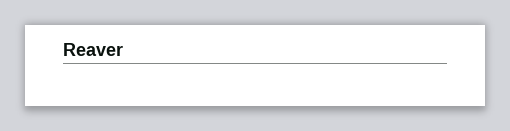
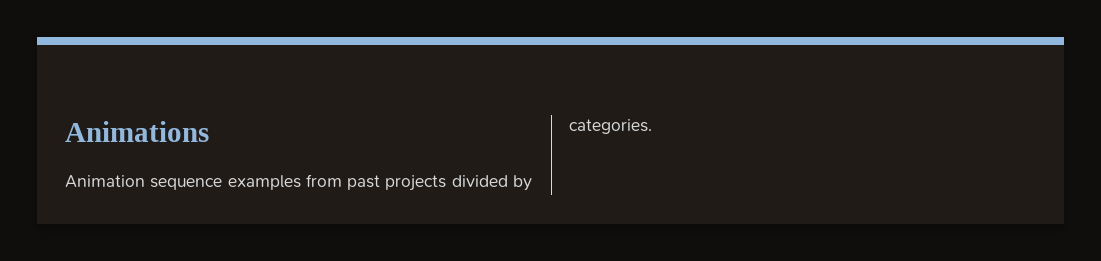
- Reaver
+ Animations
+ Animation sequence examples from past projects divided by categories.

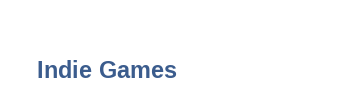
- Animations
- Animation sequence examples from past projects divided by categories.
+ Indie Games

